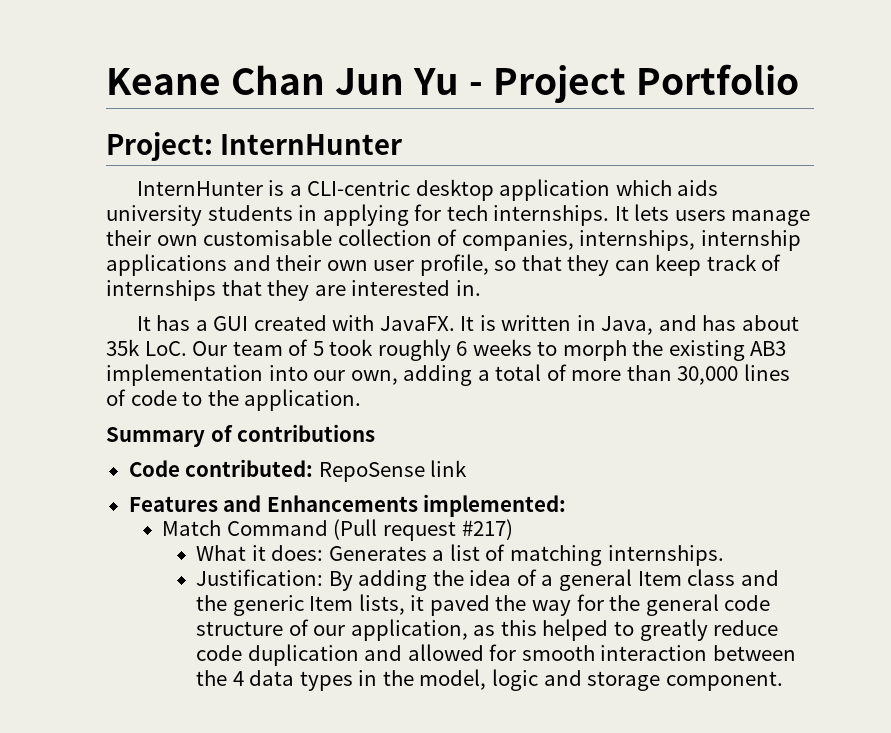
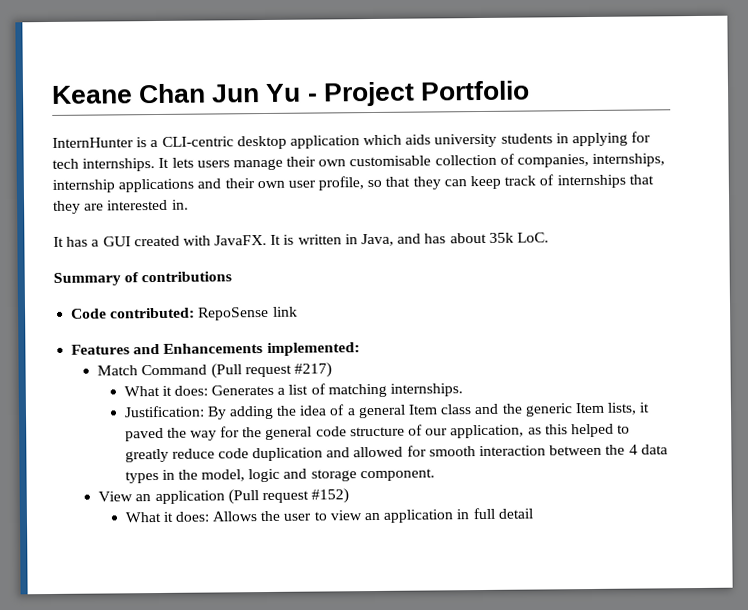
- Project: InternHunter
- It is written in Java, and has about 35k LoC. Our team of 5 took roughly 6 weeks to morph the existing AB3 implementation into our own, adding a total of more than 30,000 lines of code to the application.
+ It is written in Java, and has about 35k LoC.
+ View an application (Pull request #152)
+ What it does: Allows the user to view an application in full detail

